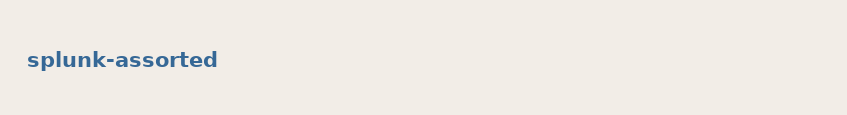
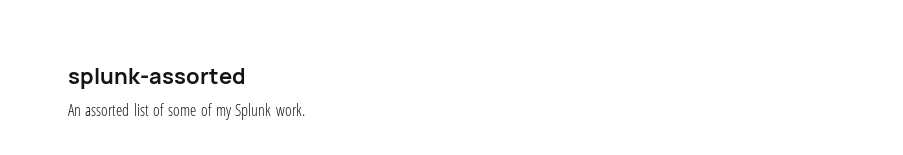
+ An assorted list of some of my Splunk work.

